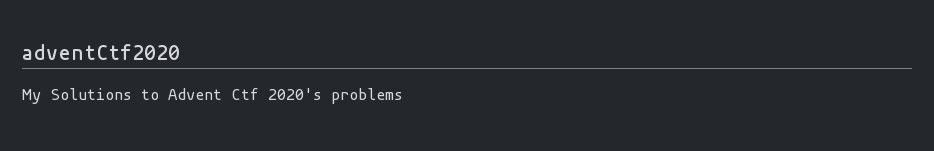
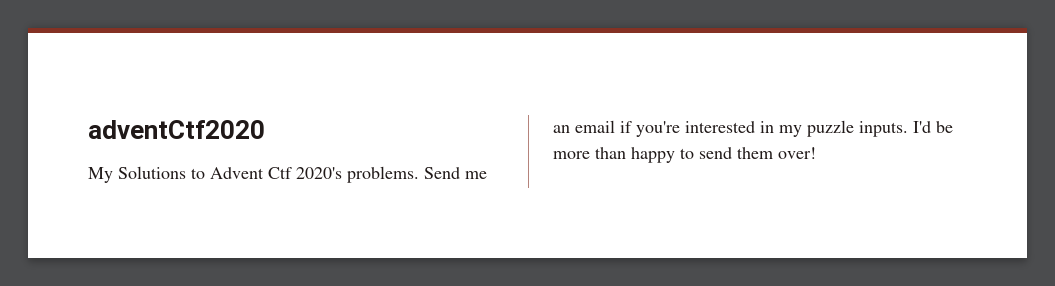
- My Solutions to Advent Ctf 2020's problems
+ My Solutions to Advent Ctf 2020's problems. Send me an email if you're interested in my puzzle inputs. I'd be more than happy to send them over!

